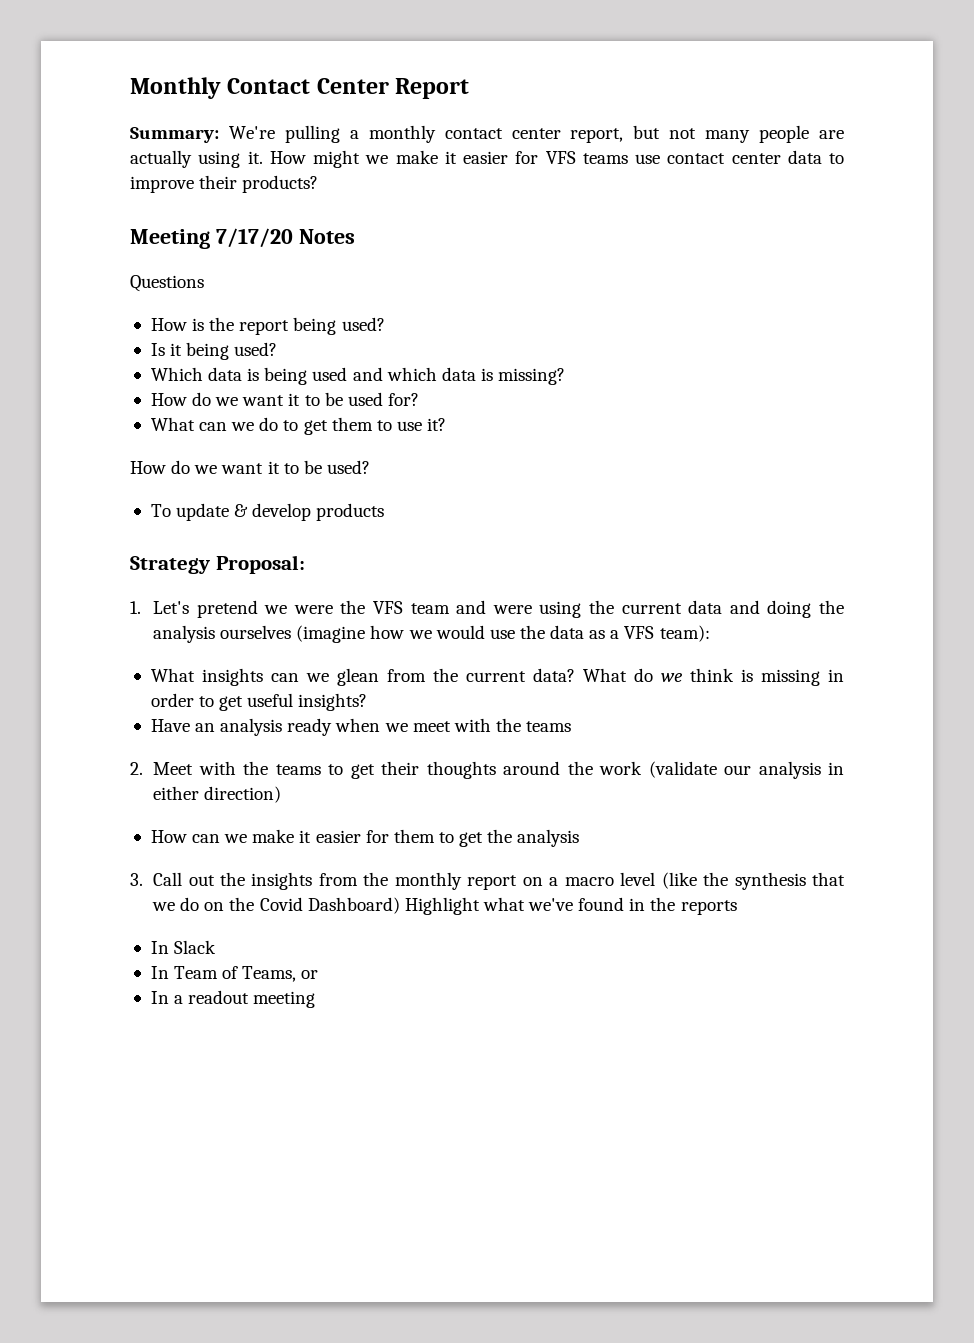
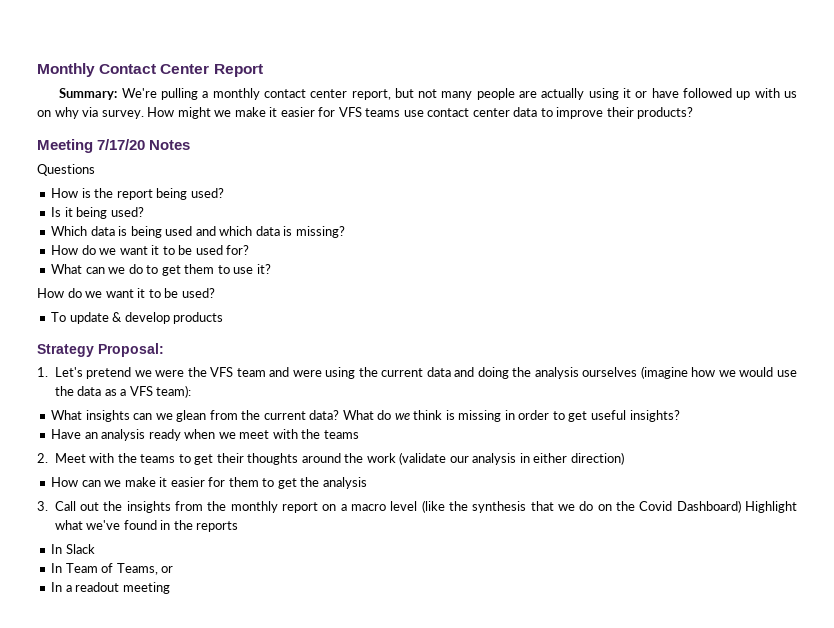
- Summary: We're pulling a monthly contact center report, but not many people are actually using it.
+ Summary: We're pulling a monthly contact center report, but not many people are actually using it or have followed up with us on why via survey.

